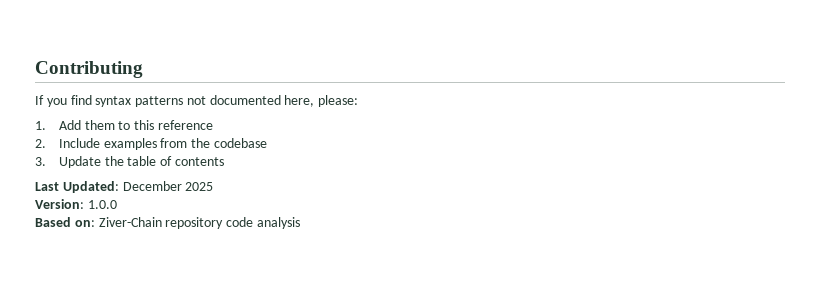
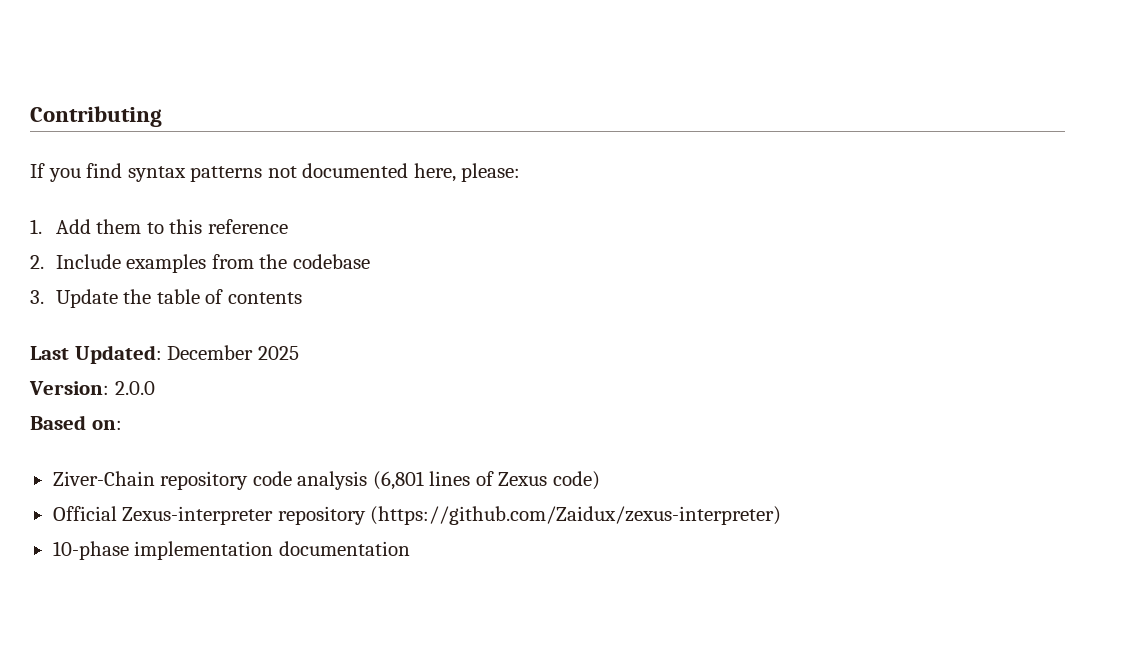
- Version: 1.0.0
+ Version: 2.0.0
- Based on: Ziver-Chain repository code analysis
+ Based on:
+ Ziver-Chain repository code analysis (6,801 lines of Zexus code)
+ Official Zexus-interpreter repository (https://github.com/Zaidux/zexus-interpreter)
+ 10-phase implementation documentation

